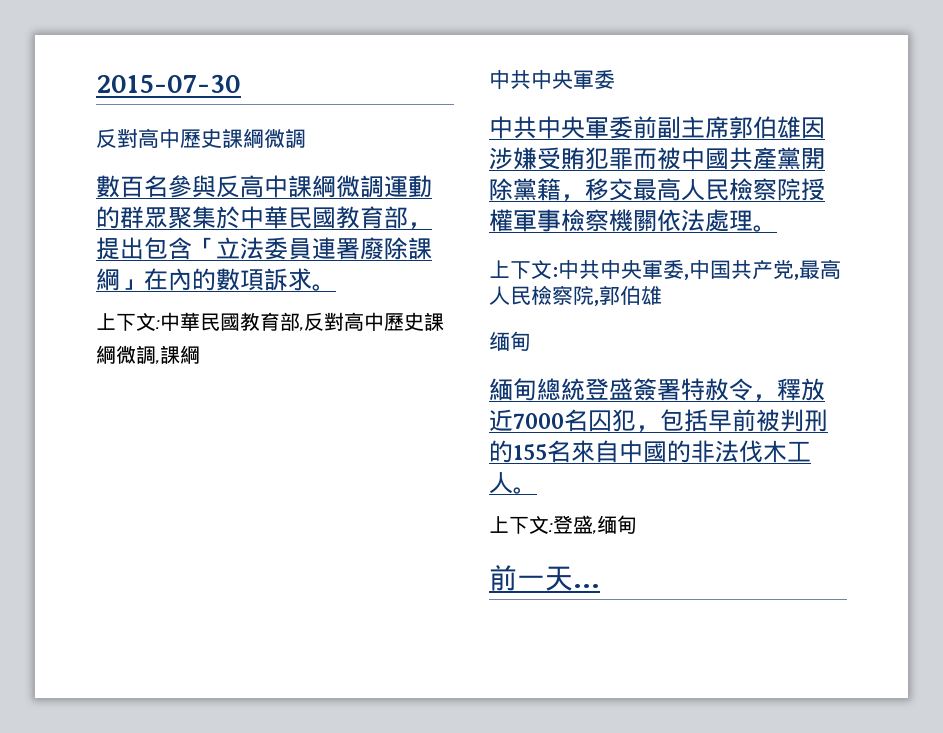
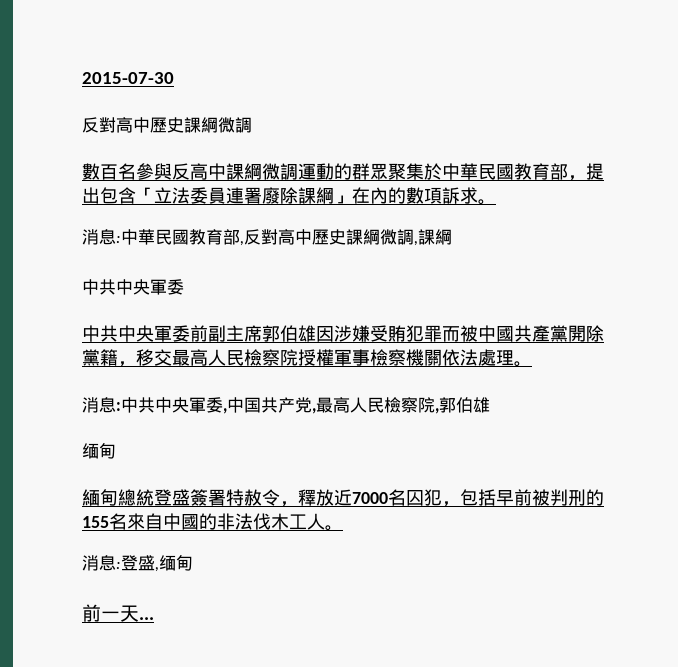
- 上下文:中華民國教育部,反對高中歷史課綱微調,課綱
+ 消息:中華民國教育部,反對高中歷史課綱微調,課綱
- 上下文:中共中央軍委,中国共产党,最高人民檢察院,郭伯雄
+ 消息:中共中央軍委,中国共产党,最高人民檢察院,郭伯雄
- 上下文:登盛,缅甸
+ 消息:登盛,缅甸

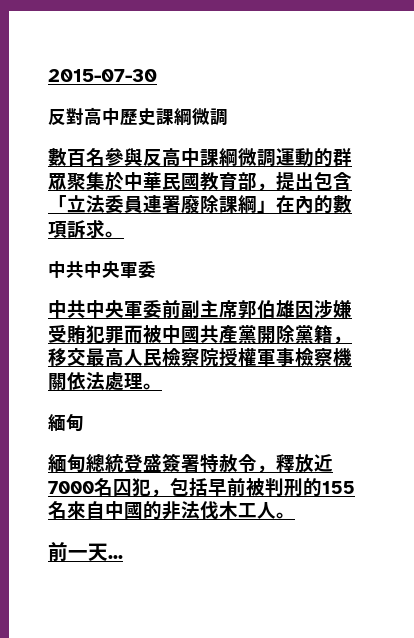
- 消息:中華民國教育部,反對高中歷史課綱微調,課綱
  中共中央軍委前副主席郭伯雄因涉嫌受賄犯罪而被中國共產黨開除黨籍，移交最高人民檢察院授權軍事檢察機關依法處理。
- 消息:中共中央軍委,中国共产党,最高人民檢察院,郭伯雄
- 缅甸
+ 緬甸
- 消息:登盛,缅甸

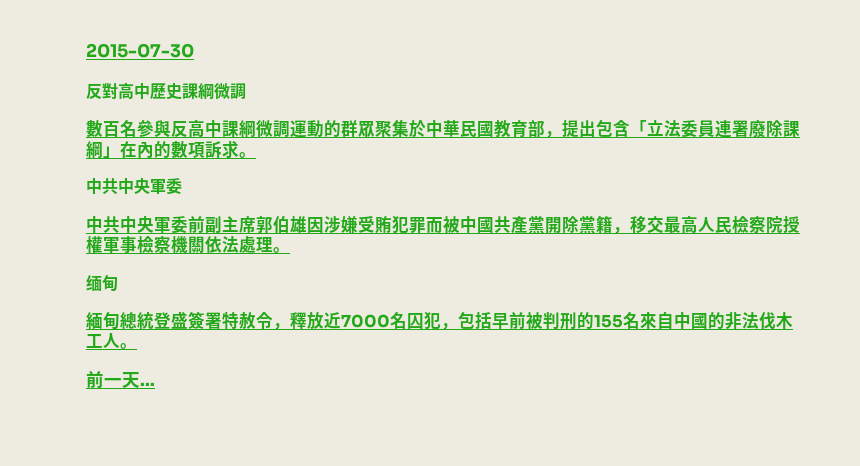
  中共中央軍委前副主席郭伯雄因涉嫌受賄犯罪而被中國共產黨開除黨籍，移交最高人民檢察院授權軍事檢察機關依法處理。
- 緬甸
+ 缅甸

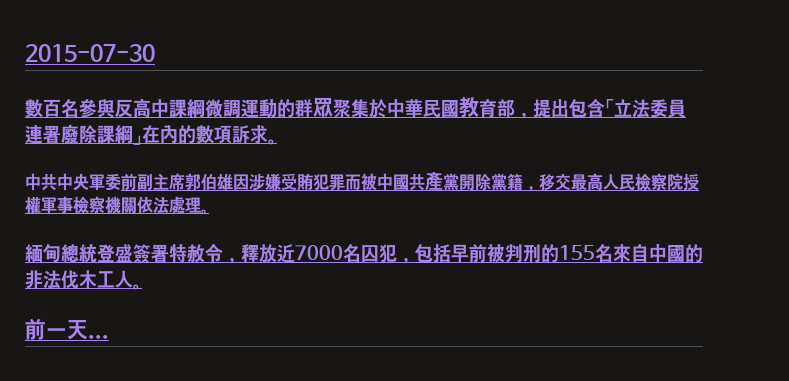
- 反對高中歷史課綱微調
  數百名參與反高中課綱微調運動的群眾聚集於中華民國教育部，提出包含「立法委員連署廢除課綱」在內的數項訴求。
- 中共中央軍委
- 缅甸

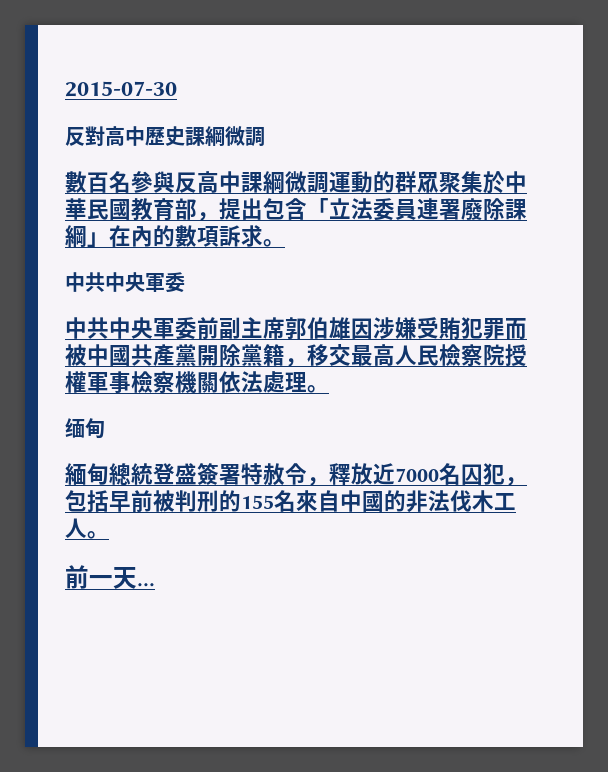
+ 反對高中歷史課綱微調
  數百名參與反高中課綱微調運動的群眾聚集於中華民國教育部，提出包含「立法委員連署廢除課綱」在內的數項訴求。
+ 中共中央軍委
+ 缅甸

